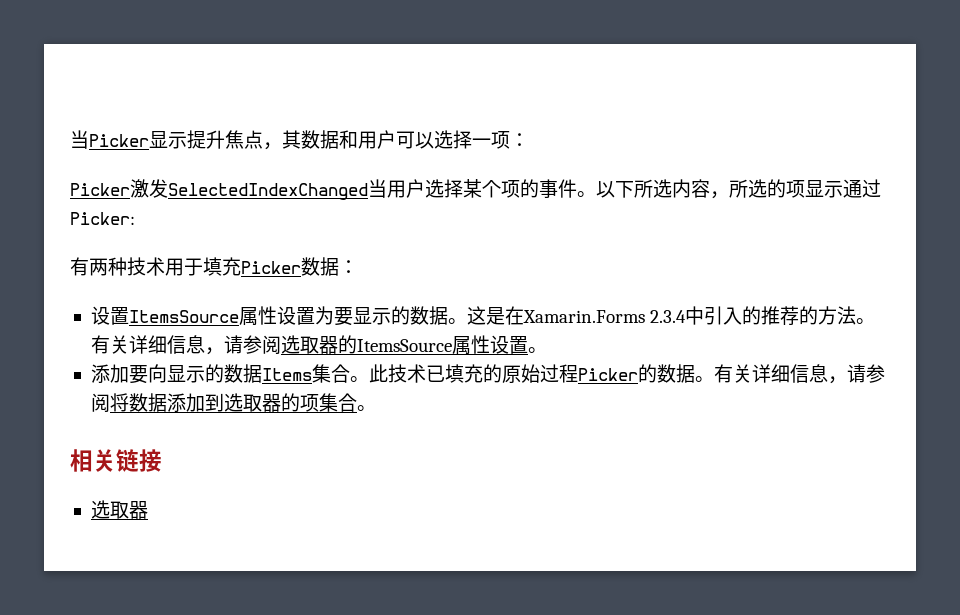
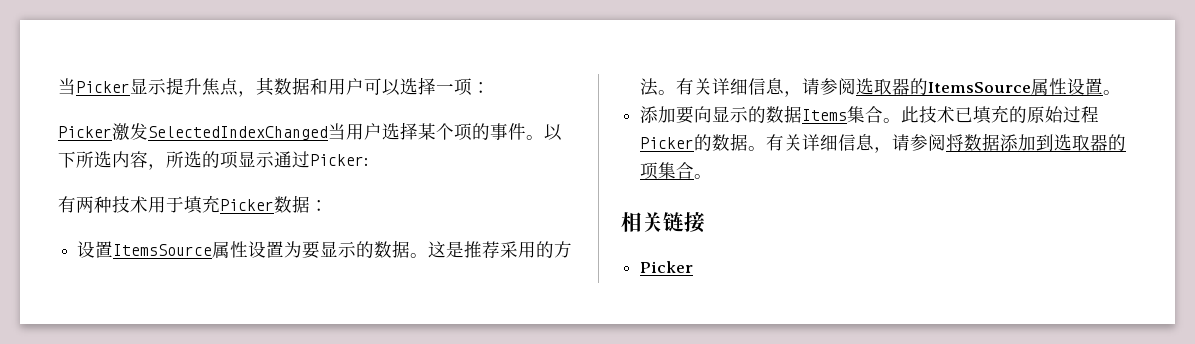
- 这是在Xamarin.Forms 2.3.4中引入的推荐的方法。
+ 这是推荐采用的方法。
  相关链接
- 选取器
+ Picker

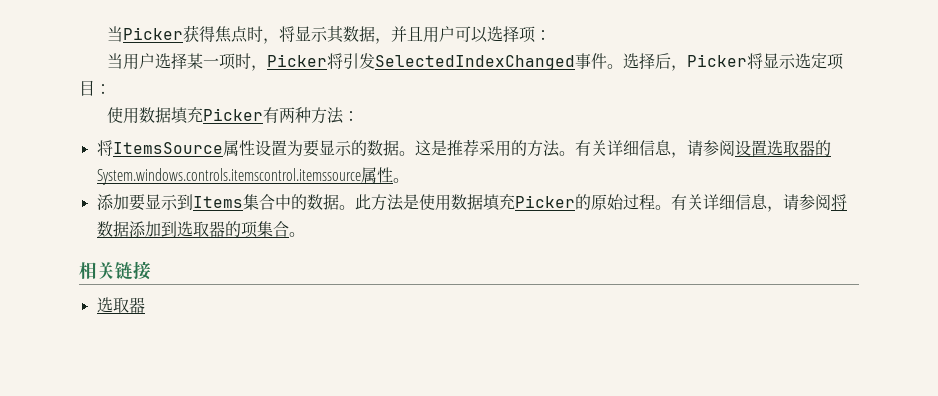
- 当Picker显示提升焦点，其数据和用户可以选择一项：
+ 当Picker获得焦点时，将显示其数据，并且用户可以选择项：
- Picker激发SelectedIndexChanged当用户选择某个项的事件。以下所选内容，所选的项显示通过Picker:
- 有两种技术用于填充Picker数据：
- 设置ItemsSource属性设置为要显示的数据。
+ 当用户选择某一项时，Picker将引发SelectedIndexChanged事件。选择后，Picker将显示选定项目：
+ 使用数据填充Picker有两种方法：
+ 将ItemsSource属性设置为要显示的数据。
- 有关详细信息，请参阅选取器的ItemsSource属性设置。
+ 有关详细信息，请参阅设置选取器的System.windows.controls.itemscontrol.itemssource属性。
- 添加要向显示的数据Items集合。此技术已填充的原始过程Picker的数据。
+ 添加要显示到Items集合中的数据。此方法是使用数据填充Picker的原始过程。
  相关链接
- Picker
+ 选取器

